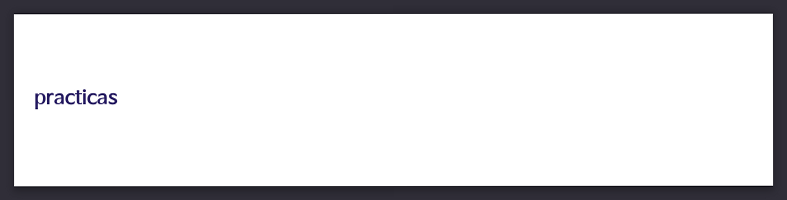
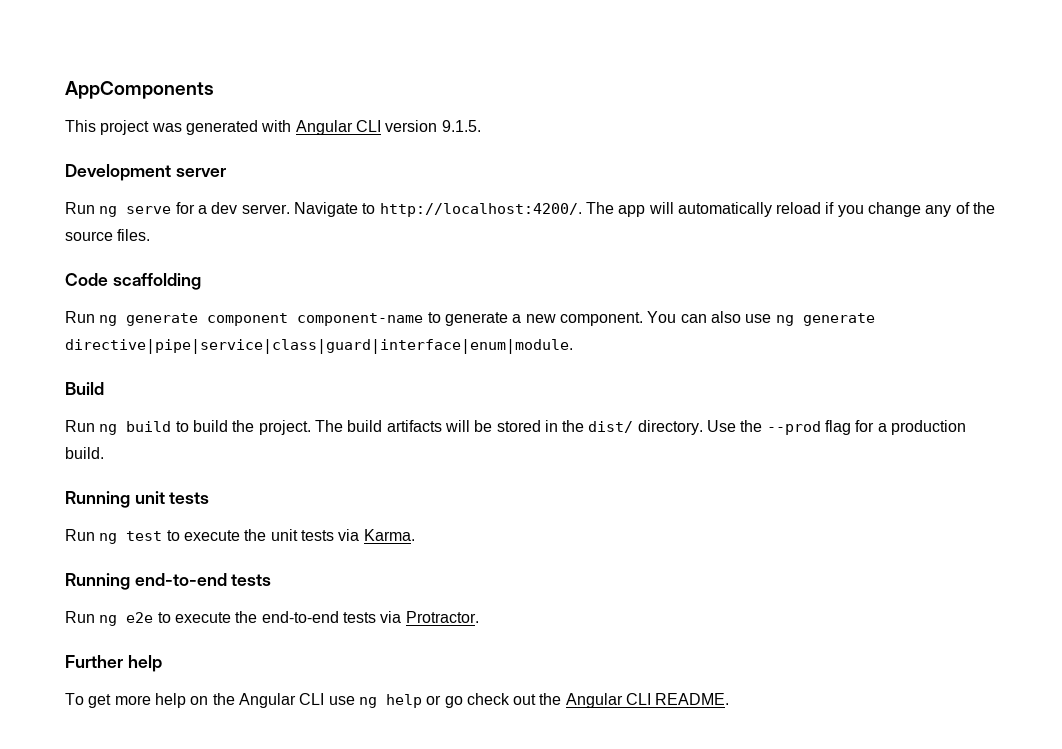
- practicas
+ AppComponents
+ This project was generated with Angular CLI version 9.1.5.
+ Development server
+ Run ng serve for a dev server. Navigate to http://localhost:4200/. The app will automatically reload if you change any of the source files.
+ Code scaffolding
+ Run ng generate component component-name to generate a new component. You can also use ng generate directive|pipe|service|class|guard|interface|enum|module.
+ Build
+ Run ng build to build the project. The build artifacts will be stored in the dist/ directory. Use the --prod flag for a production build.
+ Running unit tests
+ Run ng test to execute the unit tests via Karma.
+ Running end-to-end tests
+ Run ng e2e to execute the end-to-end tests via Protractor.
+ Further help
+ To get more help on the Angular CLI use ng help or go check out the Angular CLI README.

